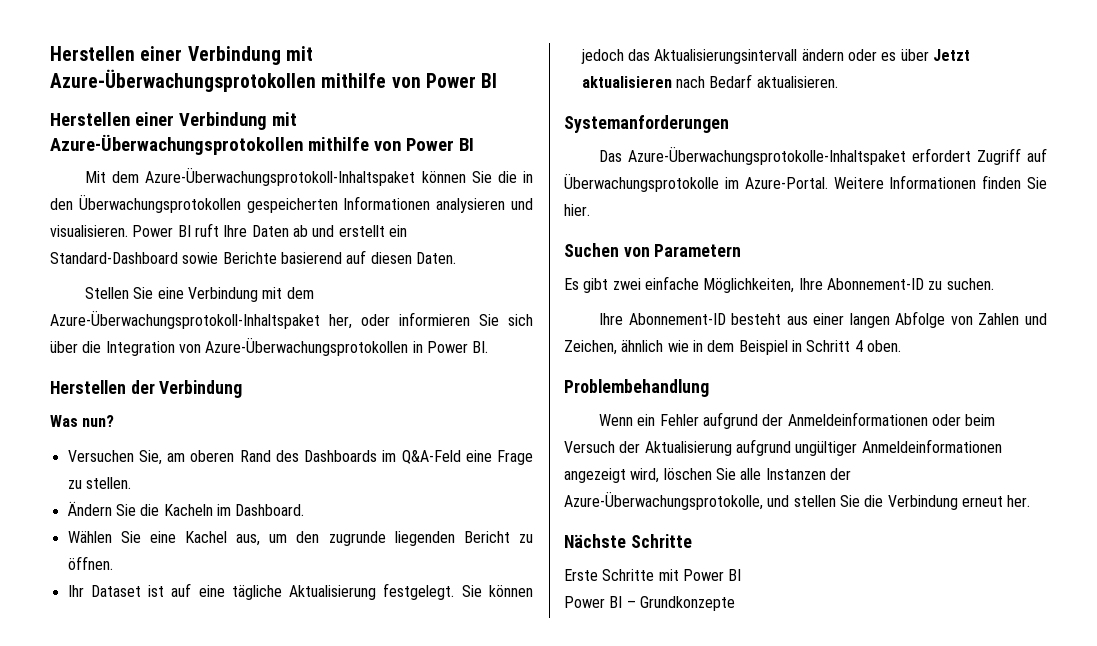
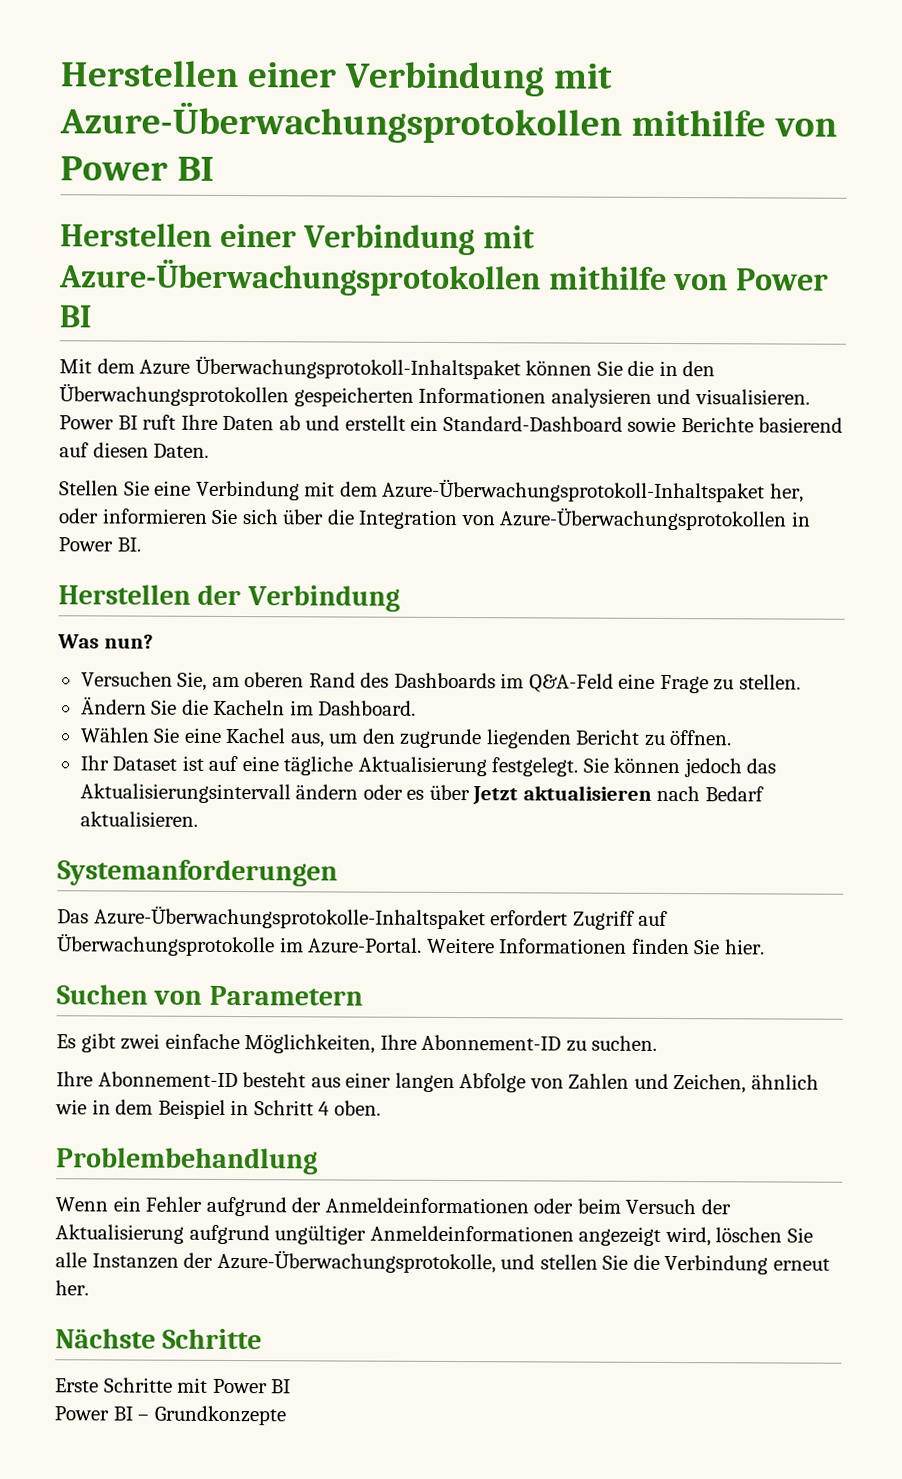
- Mit dem Azure-Überwachungsprotokoll-Inhaltspaket können Sie die in den Überwachungsprotokollen gespeicherten Informationen analysieren und visualisieren.
+ Mit dem Azure Überwachungsprotokoll-Inhaltspaket können Sie die in den Überwachungsprotokollen gespeicherten Informationen analysieren und visualisieren.

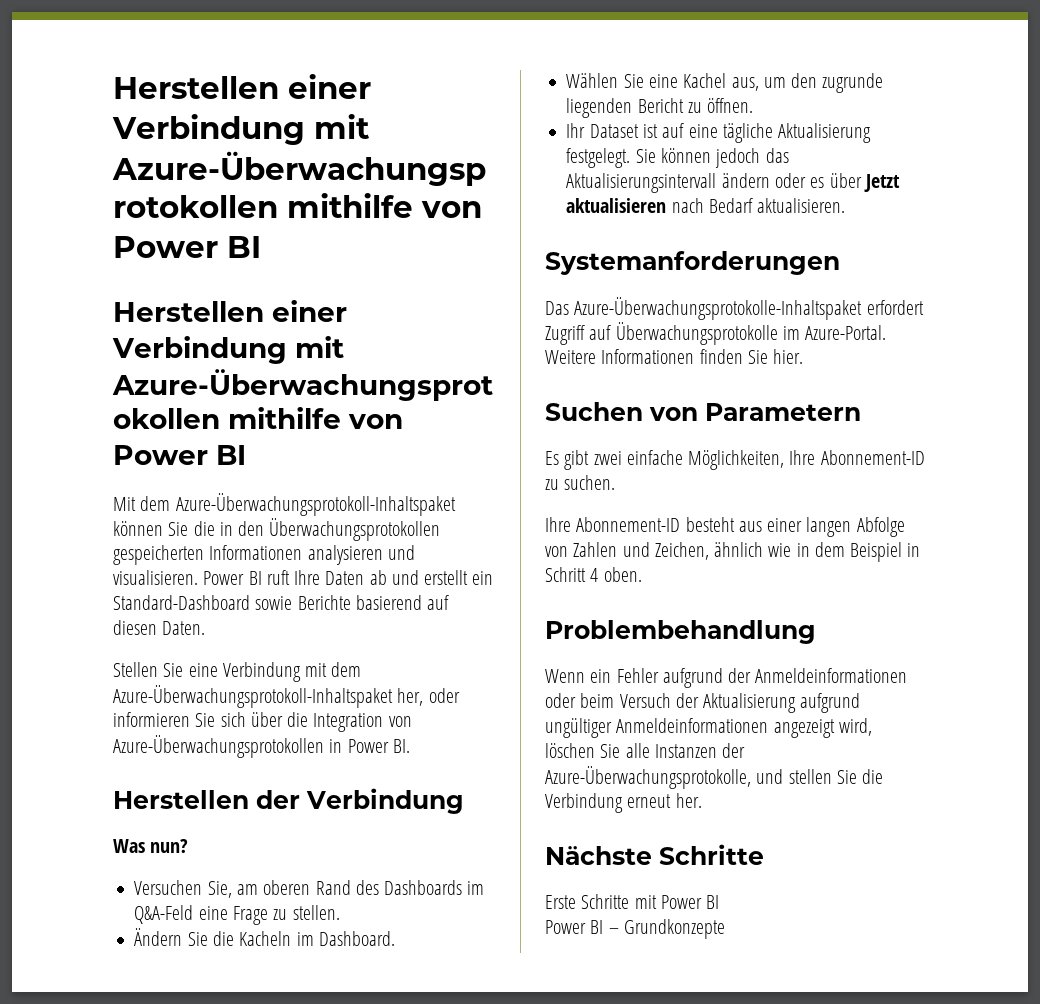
- Mit dem Azure Überwachungsprotokoll-Inhaltspaket können Sie die in den Überwachungsprotokollen gespeicherten Informationen analysieren und visualisieren.
+ Mit dem Azure-Überwachungsprotokoll-Inhaltspaket können Sie die in den Überwachungsprotokollen gespeicherten Informationen analysieren und visualisieren.

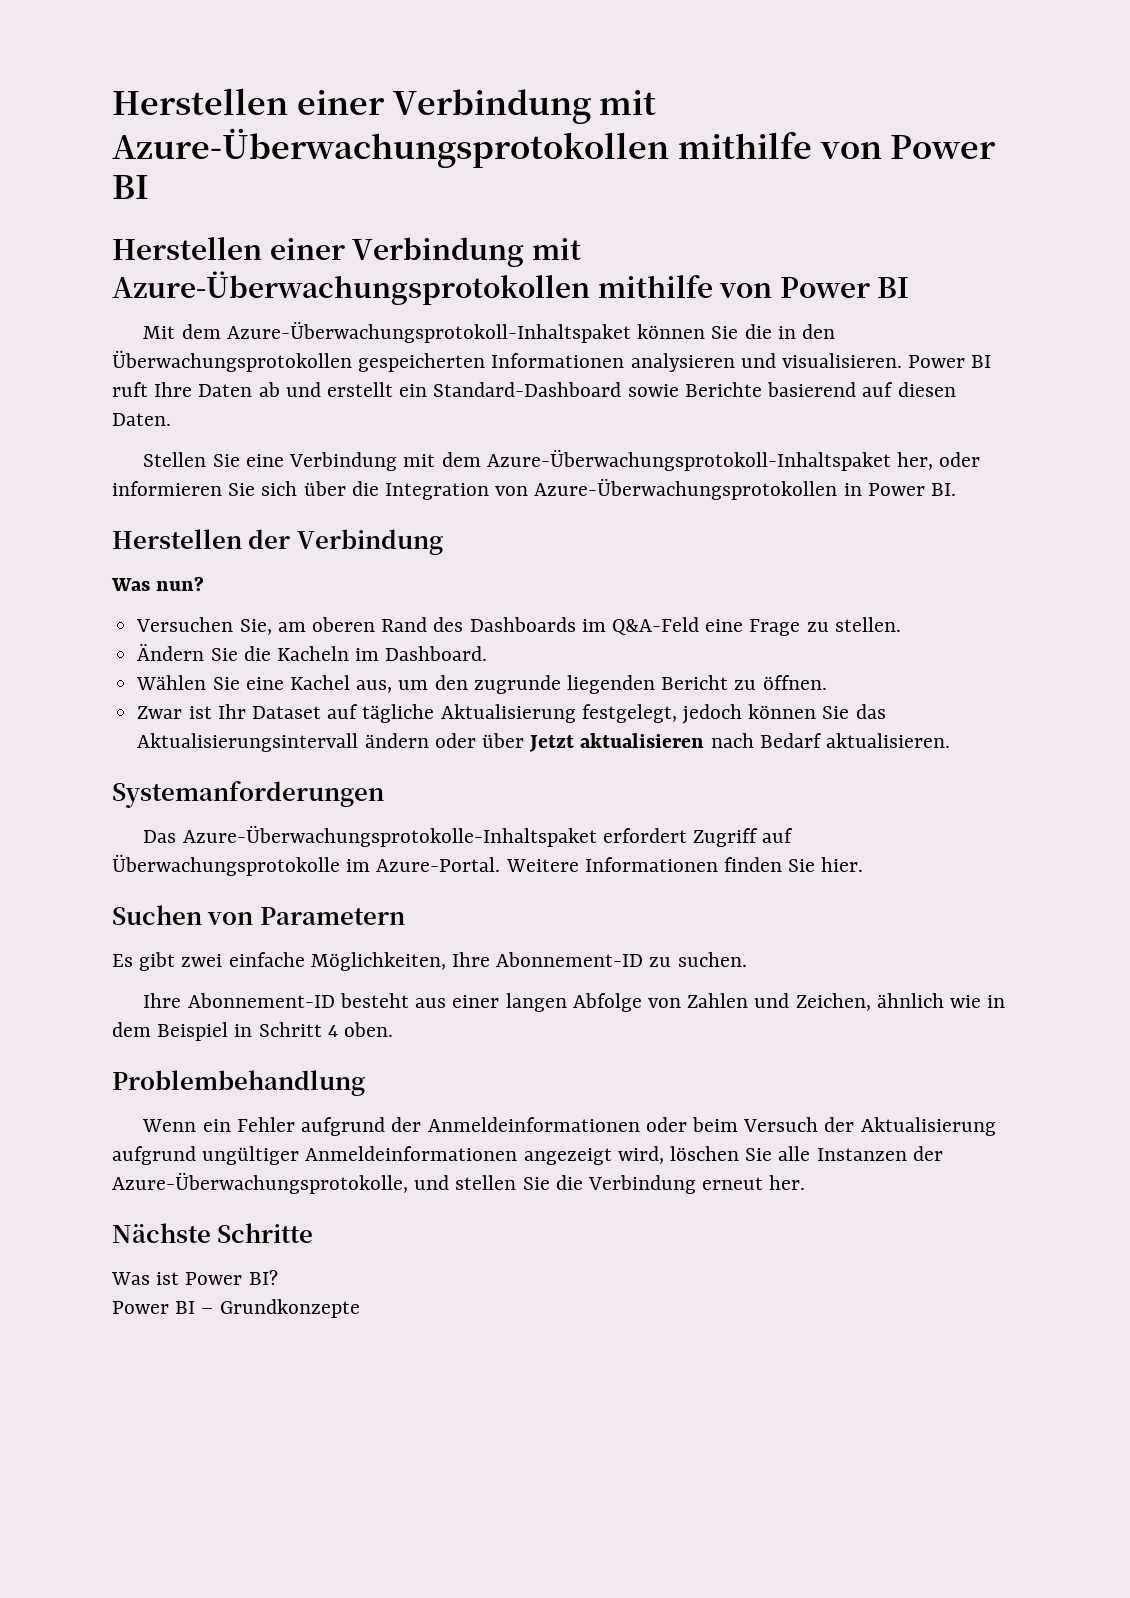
- Ihr Dataset ist auf eine tägliche Aktualisierung festgelegt. Sie können jedoch das Aktualisierungsintervall ändern oder es über Jetzt aktualisieren nach Bedarf aktualisieren.
+ Zwar ist Ihr Dataset auf tägliche Aktualisierung festgelegt, jedoch können Sie das Aktualisierungsintervall ändern oder über Jetzt aktualisieren nach Bedarf aktualisieren.
- Erste Schritte mit Power BI
+ Was ist Power BI?

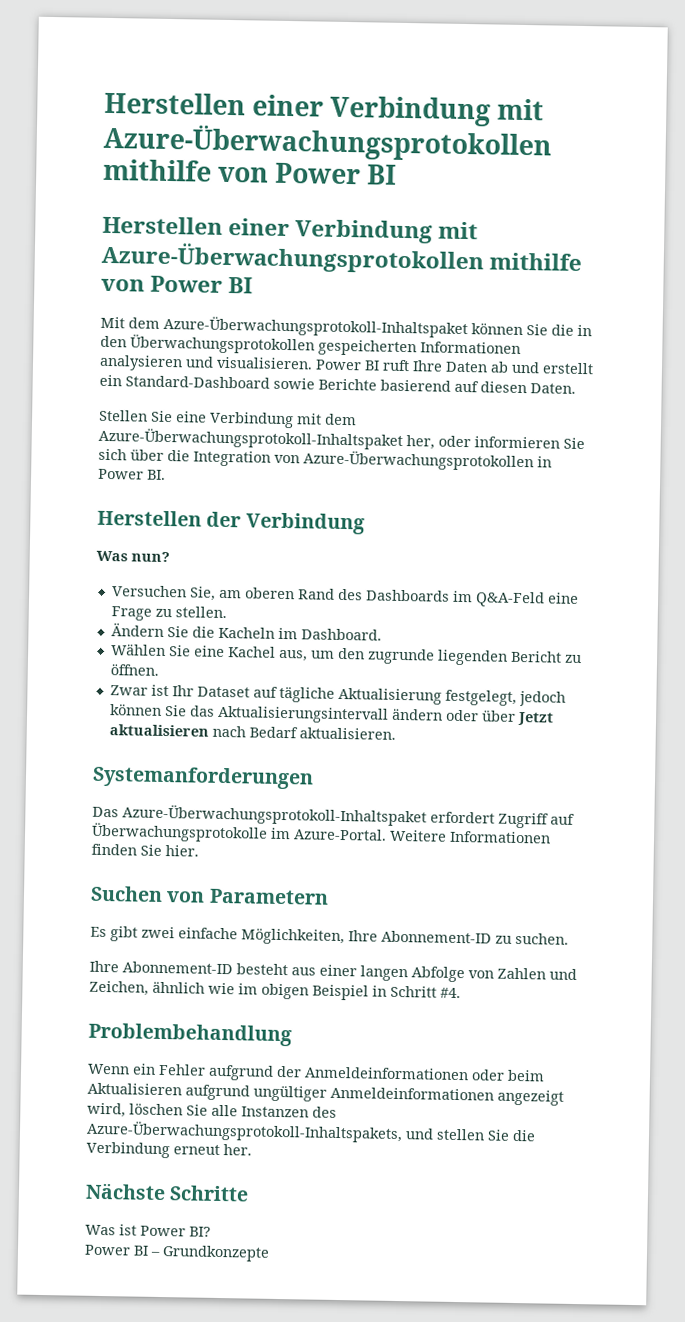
- Das Azure-Überwachungsprotokolle-Inhaltspaket erfordert Zugriff auf Überwachungsprotokolle im Azure-Portal.
+ Das Azure-Überwachungsprotokoll-Inhaltspaket erfordert Zugriff auf Überwachungsprotokolle im Azure-Portal.
- Ihre Abonnement-ID besteht aus einer langen Abfolge von Zahlen und Zeichen, ähnlich wie in dem Beispiel in Schritt 4 oben.
+ Ihre Abonnement-ID besteht aus einer langen Abfolge von Zahlen und Zeichen, ähnlich wie im obigen Beispiel in Schritt #4.
- Wenn ein Fehler aufgrund der Anmeldeinformationen oder beim Versuch der Aktualisierung aufgrund ungültiger Anmeldeinformationen angezeigt wird, löschen Sie alle Instanzen der Azure-Überwachungsprotokolle, und stellen Sie die Verbindung erneut her.
+ Wenn ein Fehler aufgrund der Anmeldeinformationen oder beim Aktualisieren aufgrund ungültiger Anmeldeinformationen angezeigt wird, löschen Sie alle Instanzen des Azure-Überwachungsprotokoll-Inhaltspakets, und stellen Sie die Verbindung erneut her.

